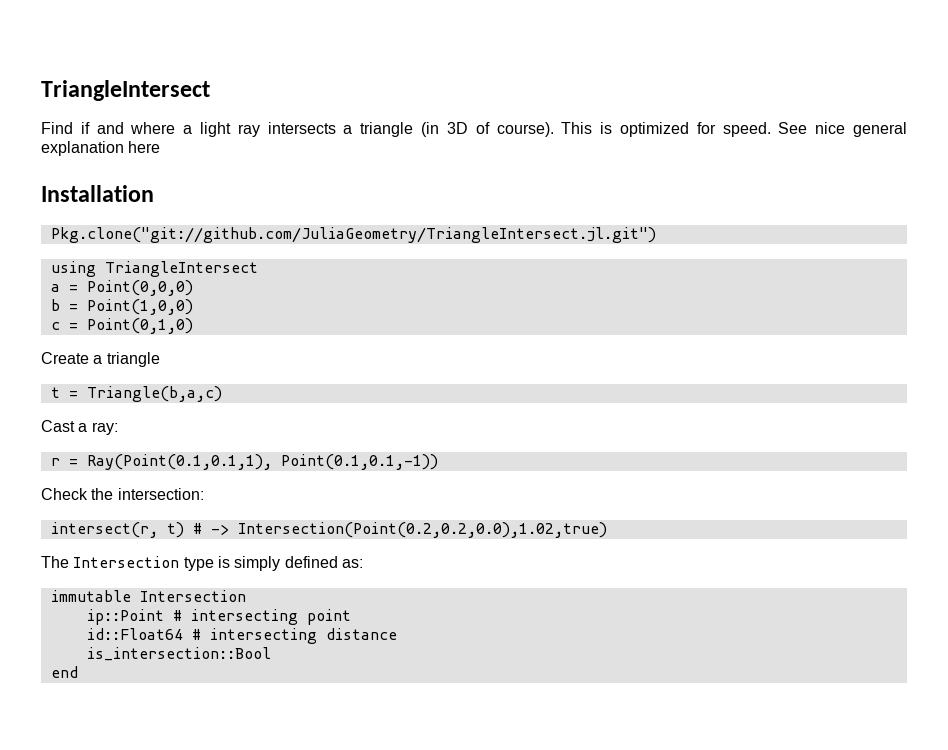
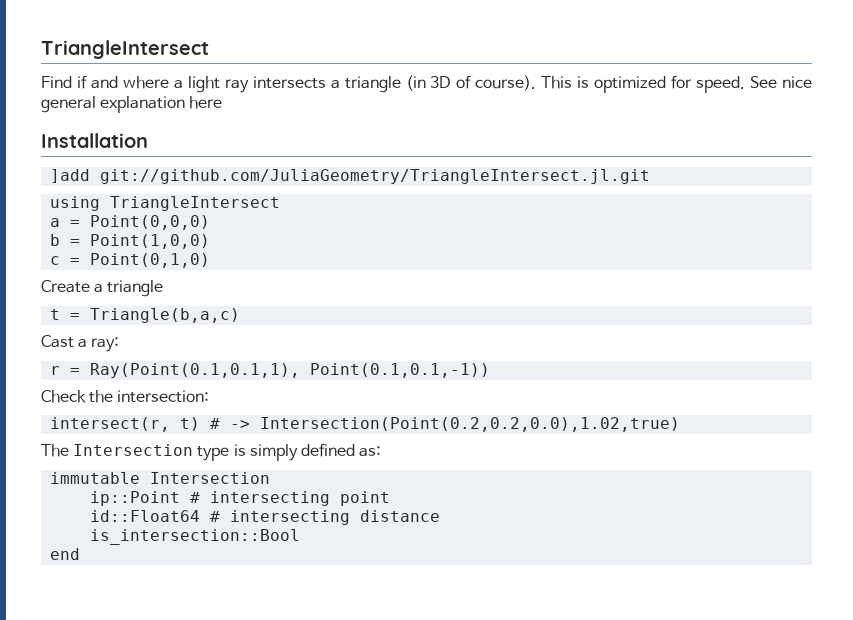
- Pkg.clone("git://github.com/JuliaGeometry/TriangleIntersect.jl.git")
+ ]add git://github.com/JuliaGeometry/TriangleIntersect.jl.git

